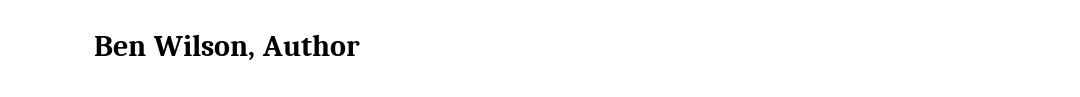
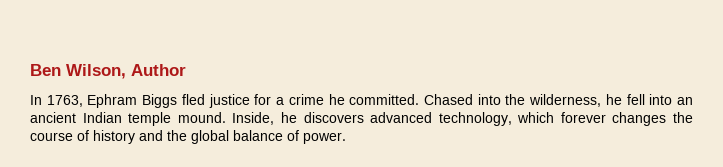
+ In 1763, Ephram Biggs fled justice for a crime he committed. Chased into the wilderness, he fell into an ancient Indian temple mound. Inside, he discovers advanced technology, which forever changes the course of history and the global balance of power.

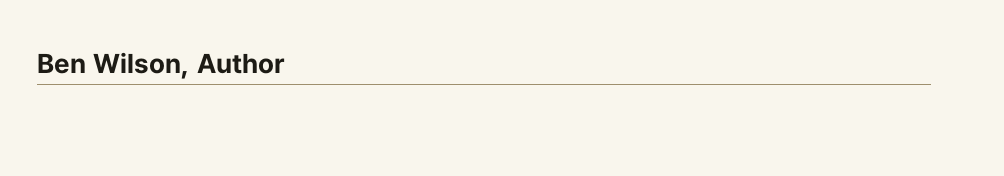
- In 1763, Ephram Biggs fled justice for a crime he committed. Chased into the wilderness, he fell into an ancient Indian temple mound. Inside, he discovers advanced technology, which forever changes the course of history and the global balance of power.

